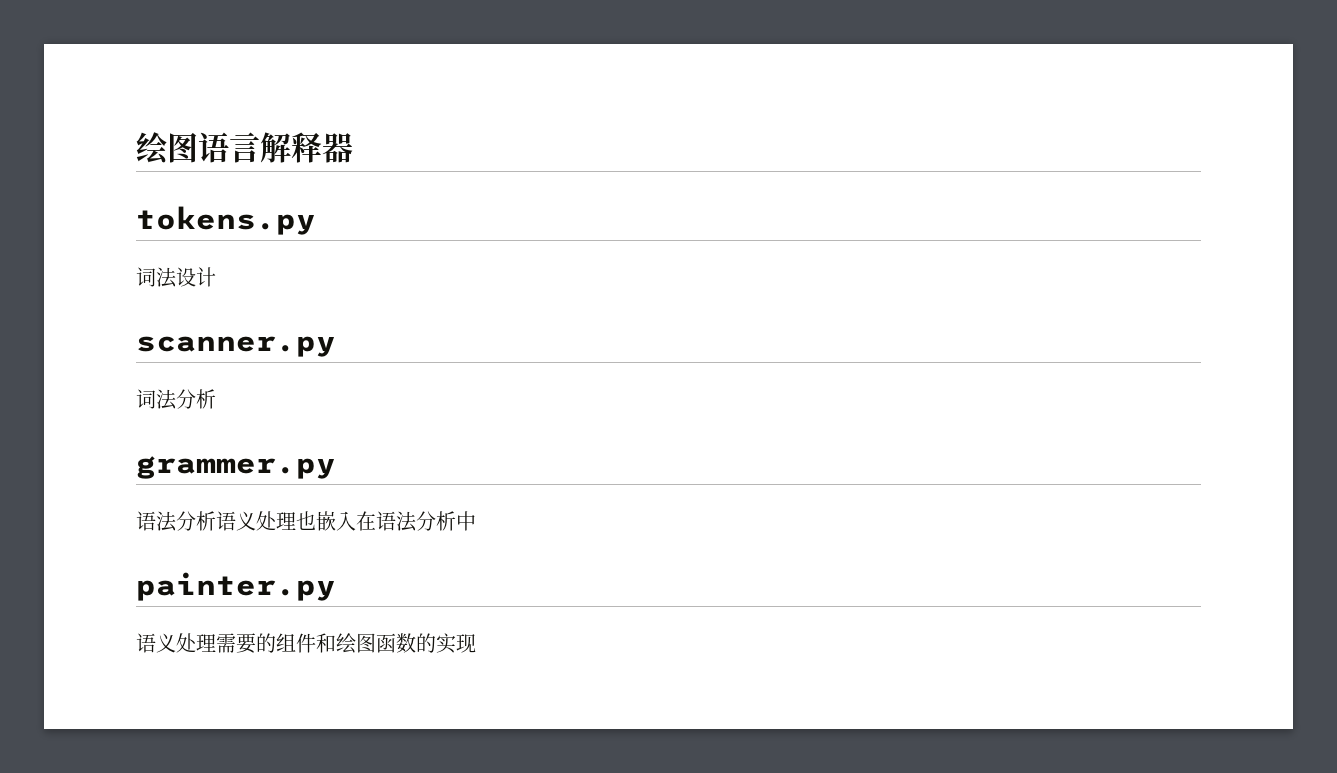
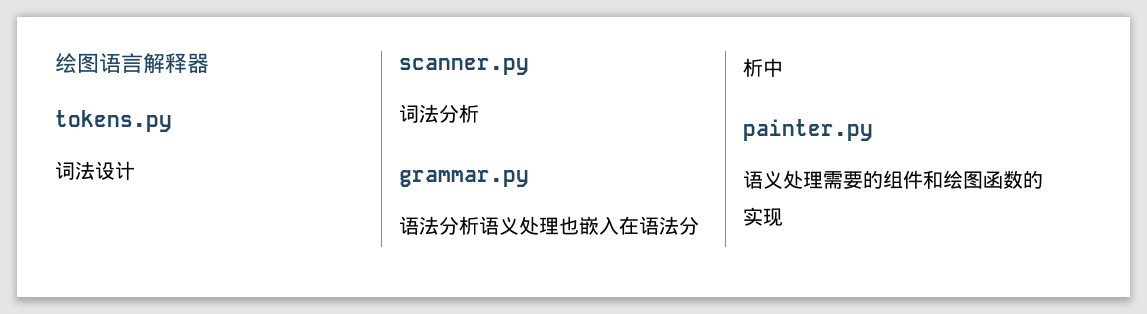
- grammer.py
+ grammar.py

